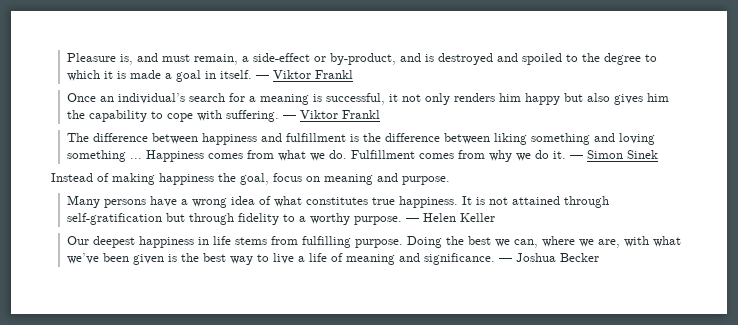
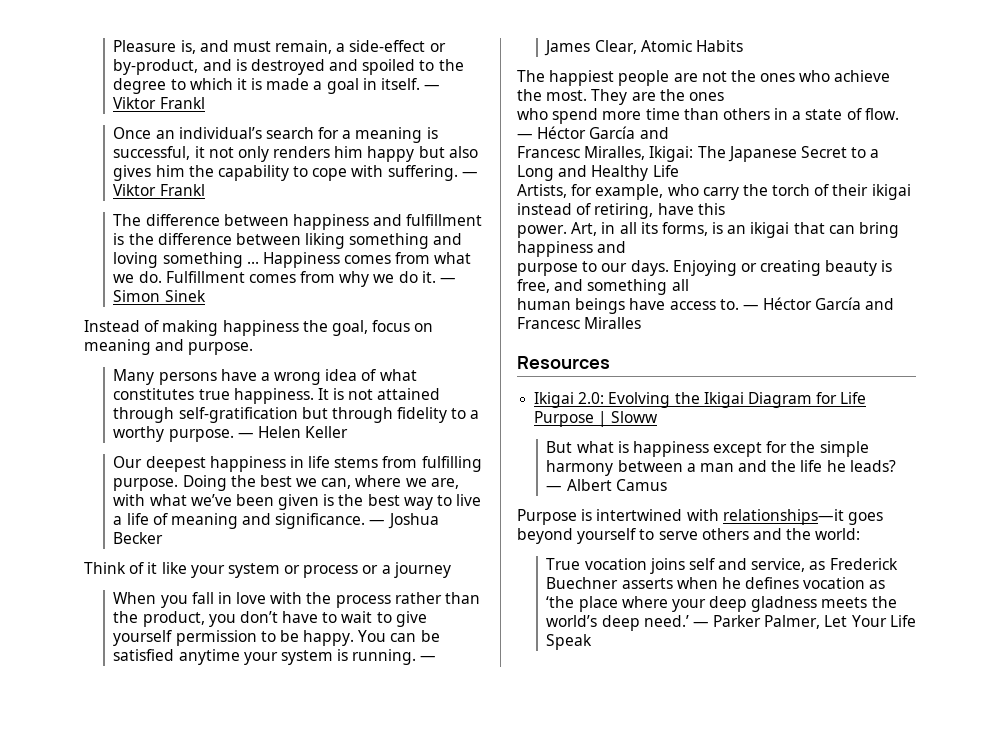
+ Think of it like your system or process or a journey
+ When you fall in love with the process rather than the product, you don’t have to wait to give yourself permission to be happy. You can be satisfied anytime your system is running. — James Clear, Atomic Habits
+ The happiest people are not the ones who achieve the most. They are the ones
+ who spend more time than others in a state of flow. — Héctor García and
+ Francesc Miralles, Ikigai: The Japanese Secret to a Long and Healthy Life
+ Artists, for example, who carry the torch of their ikigai instead of retiring, have this
+ power. Art, in all its forms, is an ikigai that can bring happiness and
+ purpose to our days. Enjoying or creating beauty is free, and something all
+ human beings have access to. — Héctor García and Francesc Miralles
+ Resources
+ Ikigai 2.0: Evolving the Ikigai Diagram for Life Purpose | Sloww
+ But what is happiness except for the simple harmony between a man and the life he leads? — Albert Camus
+ Purpose is intertwined with relationships—it goes beyond yourself to serve others and the world:
+ True vocation joins self and service, as Frederick Buechner asserts when he defines vocation as ‘the place where your deep gladness meets the world’s deep need.’ — Parker Palmer, Let Your Life Speak

